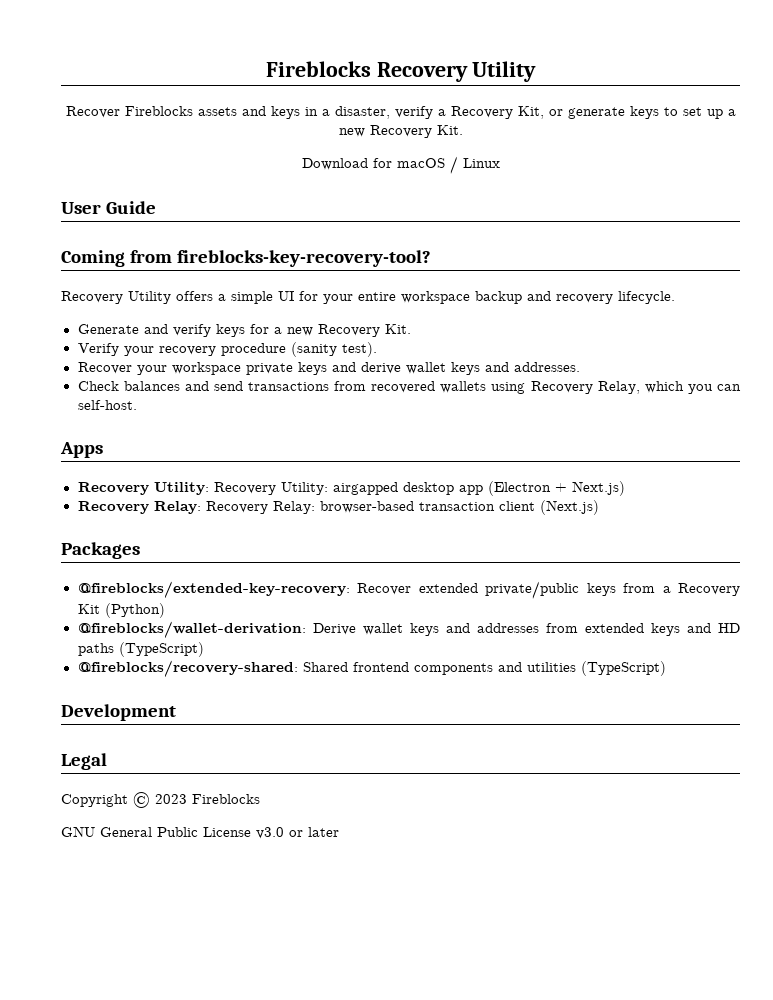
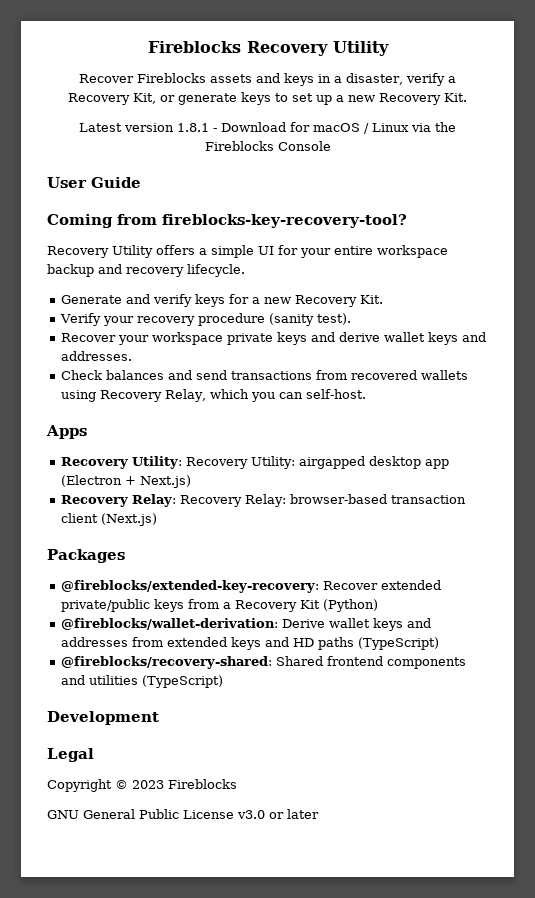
- Download for macOS / Linux
+ Latest version 1.8.1 - Download for macOS / Linux via the Fireblocks Console

